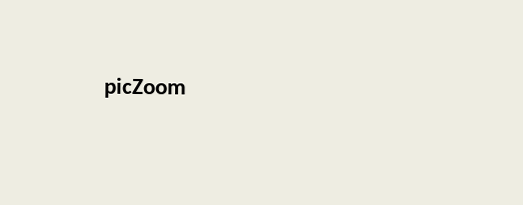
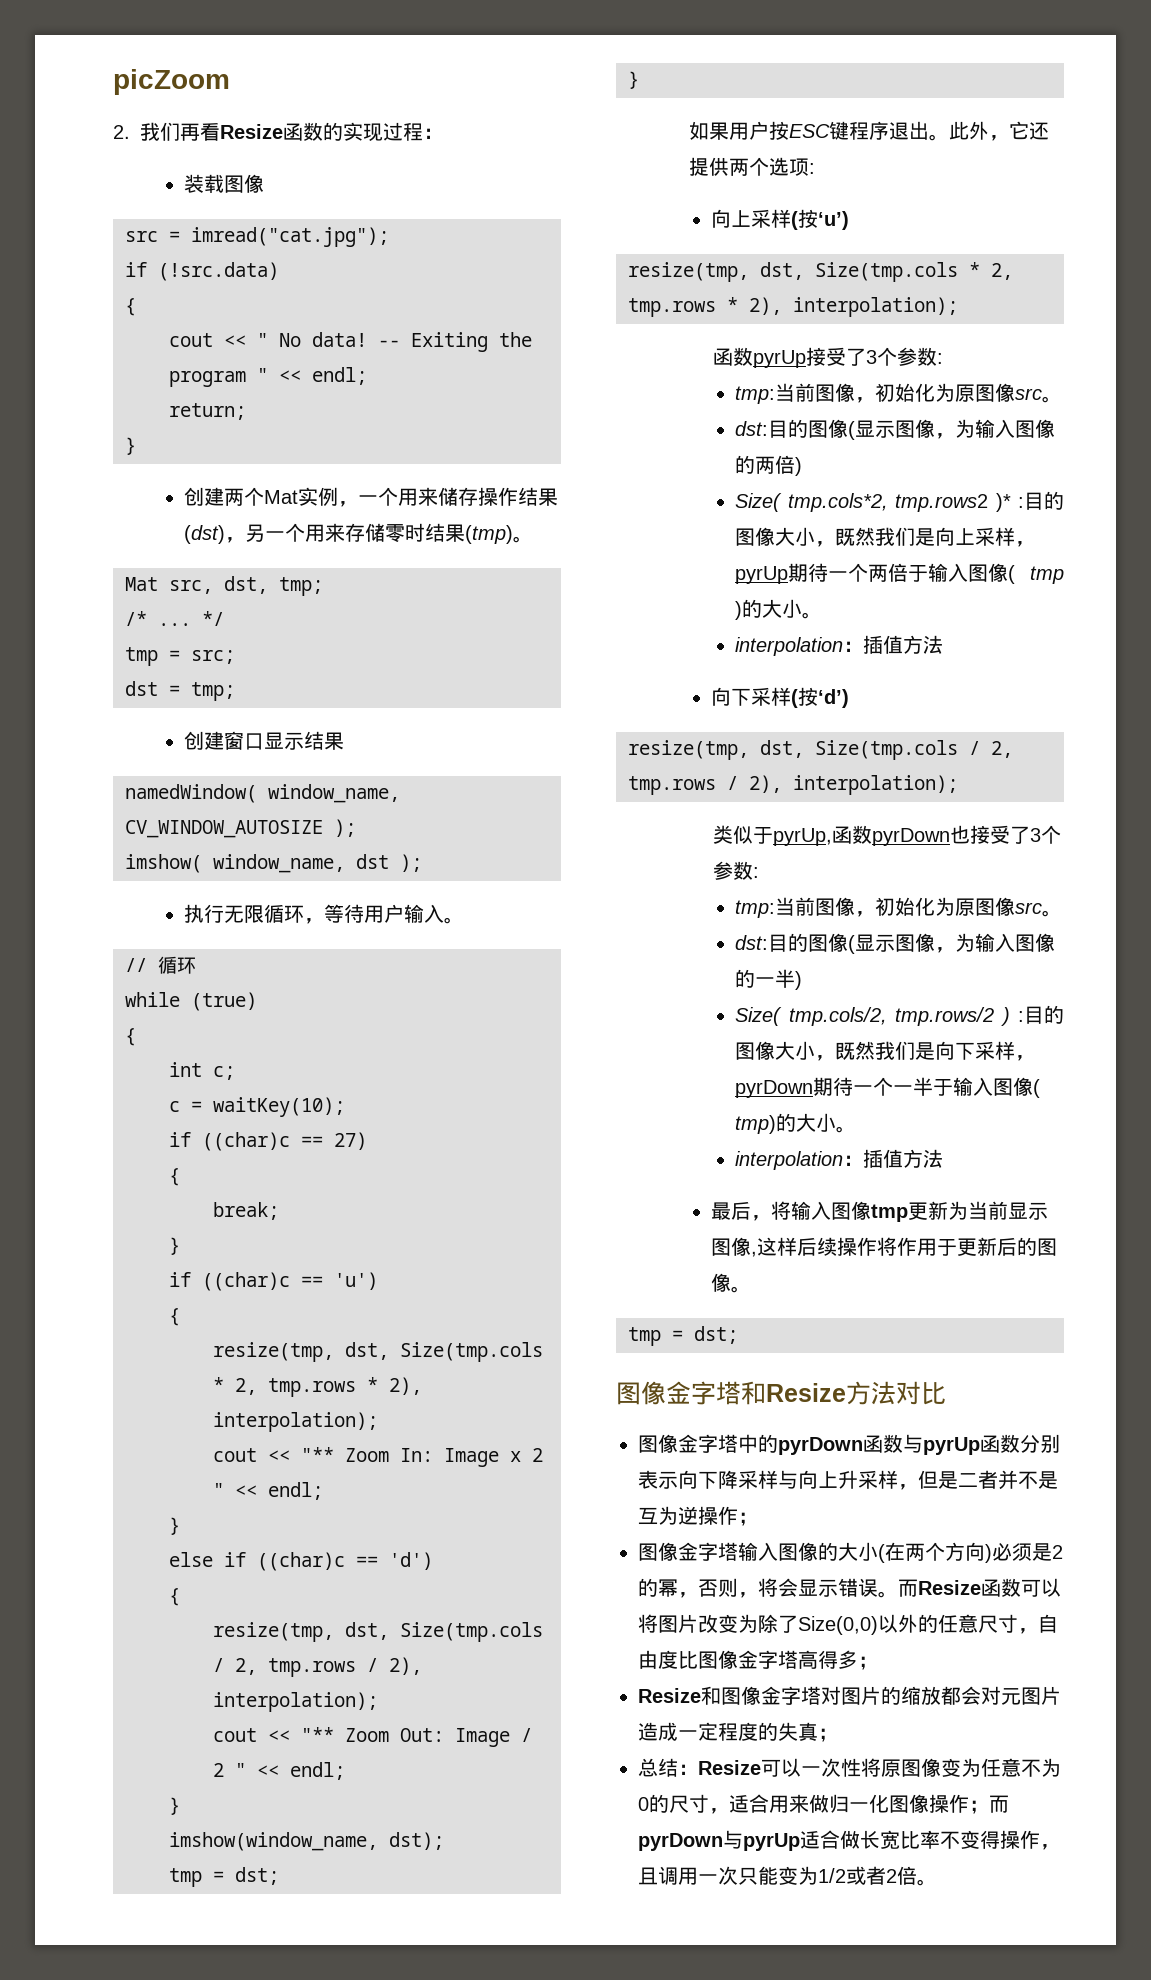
+ 2.我们再看Resize函数的实现过程：
+ 装载图像
+ src = imread("cat.jpg");
+ if (!src.data)
+ {
+ cout << " No data! -- Exiting the program " << endl;
+ return;
+ }
+ 创建两个Mat实例，一个用来储存操作结果(dst)，另一个用来存储零时结果(tmp)。
+ Mat src, dst, tmp;
+ /* ... */
+ tmp = src;
+ dst = tmp;
+ 创建窗口显示结果
+ namedWindow( window_name, CV_WINDOW_AUTOSIZE );
+ imshow( window_name, dst );
+ 执行无限循环，等待用户输入。
+ // 循环
+ while (true)
+ {
+ int c;
+ c = waitKey(10);
+ if ((char)c == 27)
+ {
+ break;
+ }
+ if ((char)c == 'u')
+ {
+ resize(tmp, dst, Size(tmp.cols * 2, tmp.rows * 2), interpolation);
+ cout << "** Zoom In: Image x 2 " << endl;
+ }
+ else if ((char)c == 'd')
+ {
+ resize(tmp, dst, Size(tmp.cols / 2, tmp.rows / 2), interpolation);
+ cout << "** Zoom Out: Image / 2 " << endl;
+ }
+ imshow(window_name, dst);
+ tmp = dst;
+ }
+ 如果用户按ESC键程序退出。此外，它还提供两个选项:
+ 向上采样(按‘u’)
+ resize(tmp, dst, Size(tmp.cols * 2, tmp.rows * 2), interpolation);
+ 函数pyrUp接受了3个参数:
+ tmp:当前图像，初始化为原图像src。
+ dst:目的图像(显示图像，为输入图像的两倍)
+ Size( tmp.cols*2, tmp.rows2 )* :目的图像大小，既然我们是向上采样，pyrUp期待一个两倍于输入图像( tmp )的大小。
+ interpolation：插值方法
+ 向下采样(按‘d’)
+ resize(tmp, dst, Size(tmp.cols / 2, tmp.rows / 2), interpolation);
+ 类似于pyrUp,函数pyrDown也接受了3个参数:
+ tmp:当前图像，初始化为原图像src。
+ dst:目的图像(显示图像，为输入图像的一半)
+ Size( tmp.cols/2, tmp.rows/2 ) :目的图像大小，既然我们是向下采样，pyrDown期待一个一半于输入图像( tmp)的大小。
+ interpolation：插值方法
+ 最后，将输入图像tmp更新为当前显示图像,这样后续操作将作用于更新后的图像。
+ tmp = dst;
+ 图像金字塔和Resize方法对比
+ 图像金字塔中的pyrDown函数与pyrUp函数分别表示向下降采样与向上升采样，但是二者并不是互为逆操作；
+ 图像金字塔输入图像的大小(在两个方向)必须是2的幂，否则，将会显示错误。而Resize函数可以将图片改变为除了Size(0,0)以外的任意尺寸，自由度比图像金字塔高得多；
+ Resize和图像金字塔对图片的缩放都会对元图片造成一定程度的失真；
+ 总结：Resize可以一次性将原图像变为任意不为0的尺寸，适合用来做归一化图像操作；而pyrDown与pyrUp适合做长宽比率不变得操作，且调用一次只能变为1/2或者2倍。

